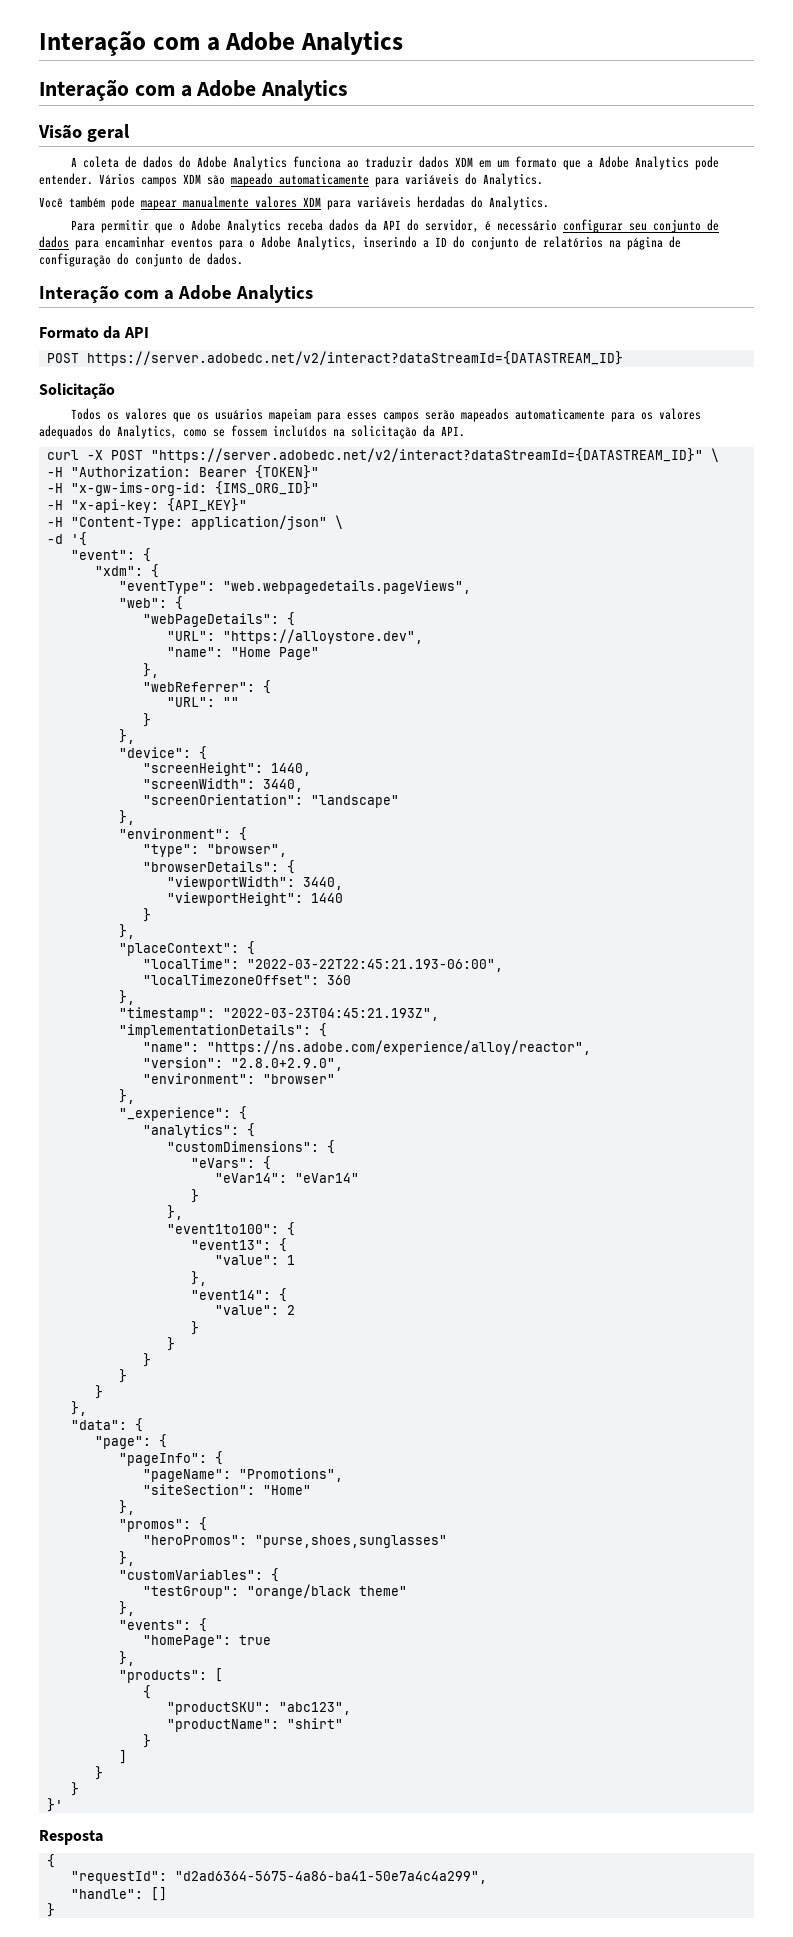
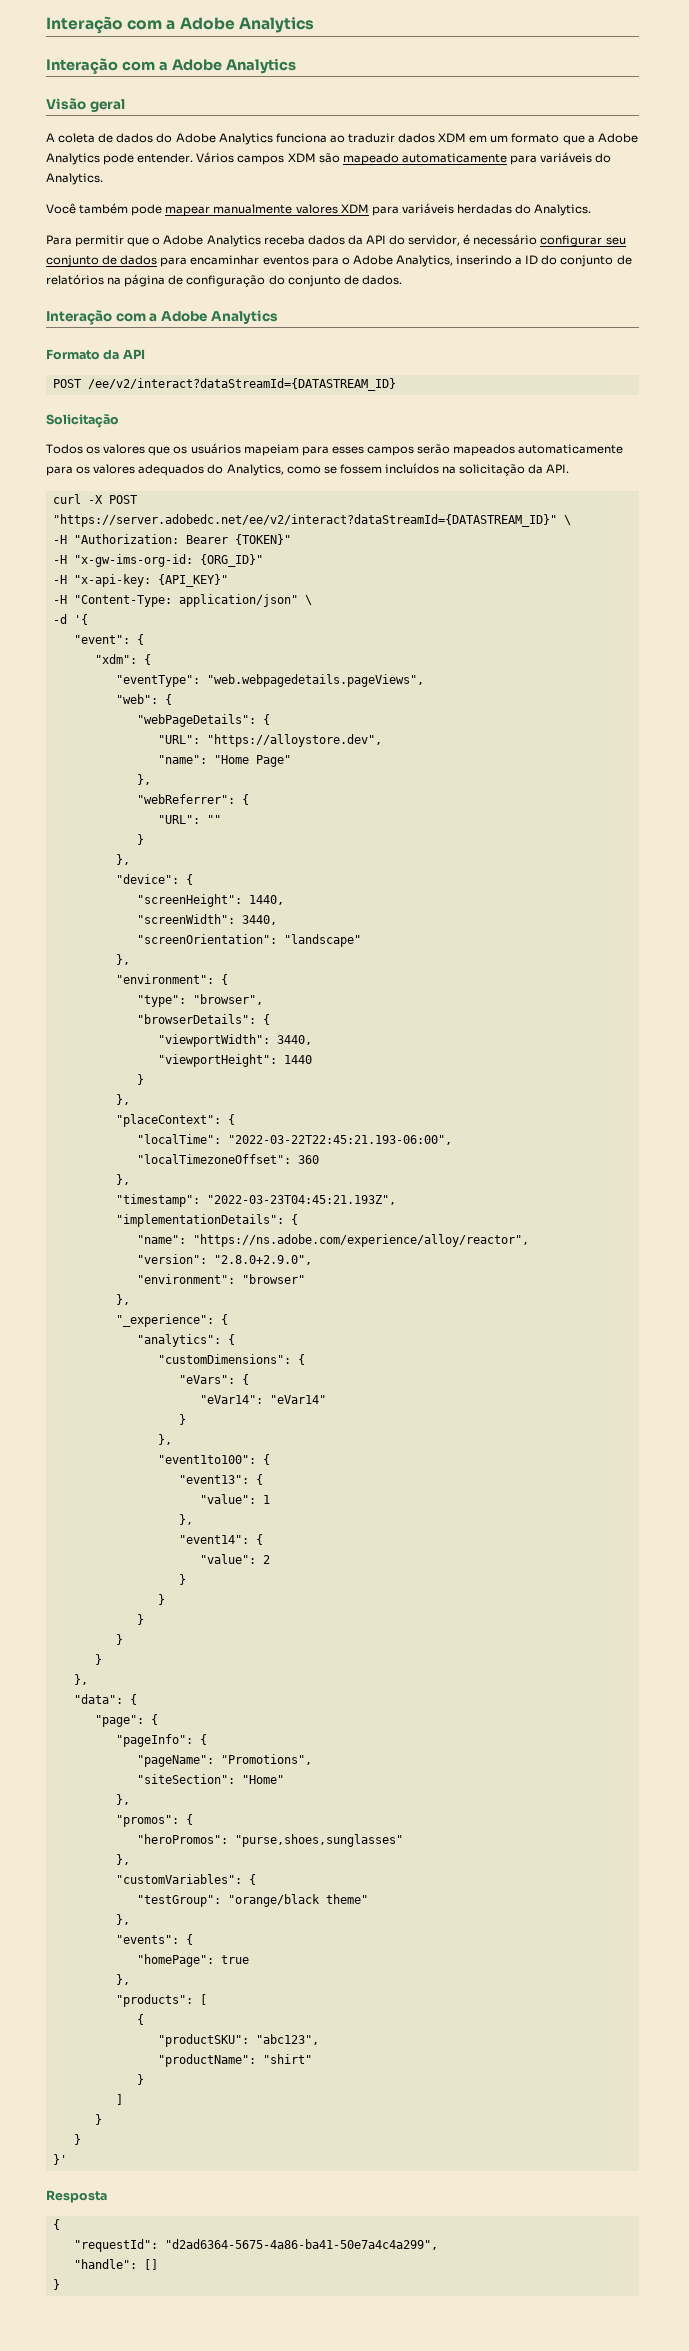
- POST https://server.adobedc.net/v2/interact?dataStreamId={DATASTREAM_ID}
+ POST /ee/v2/interact?dataStreamId={DATASTREAM_ID}
- curl -X POST "https://server.adobedc.net/v2/interact?dataStreamId={DATASTREAM_ID}" \
+ curl -X POST "https://server.adobedc.net/ee/v2/interact?dataStreamId={DATASTREAM_ID}" \
- -H "x-gw-ims-org-id: {IMS_ORG_ID}"
+ -H "x-gw-ims-org-id: {ORG_ID}"

